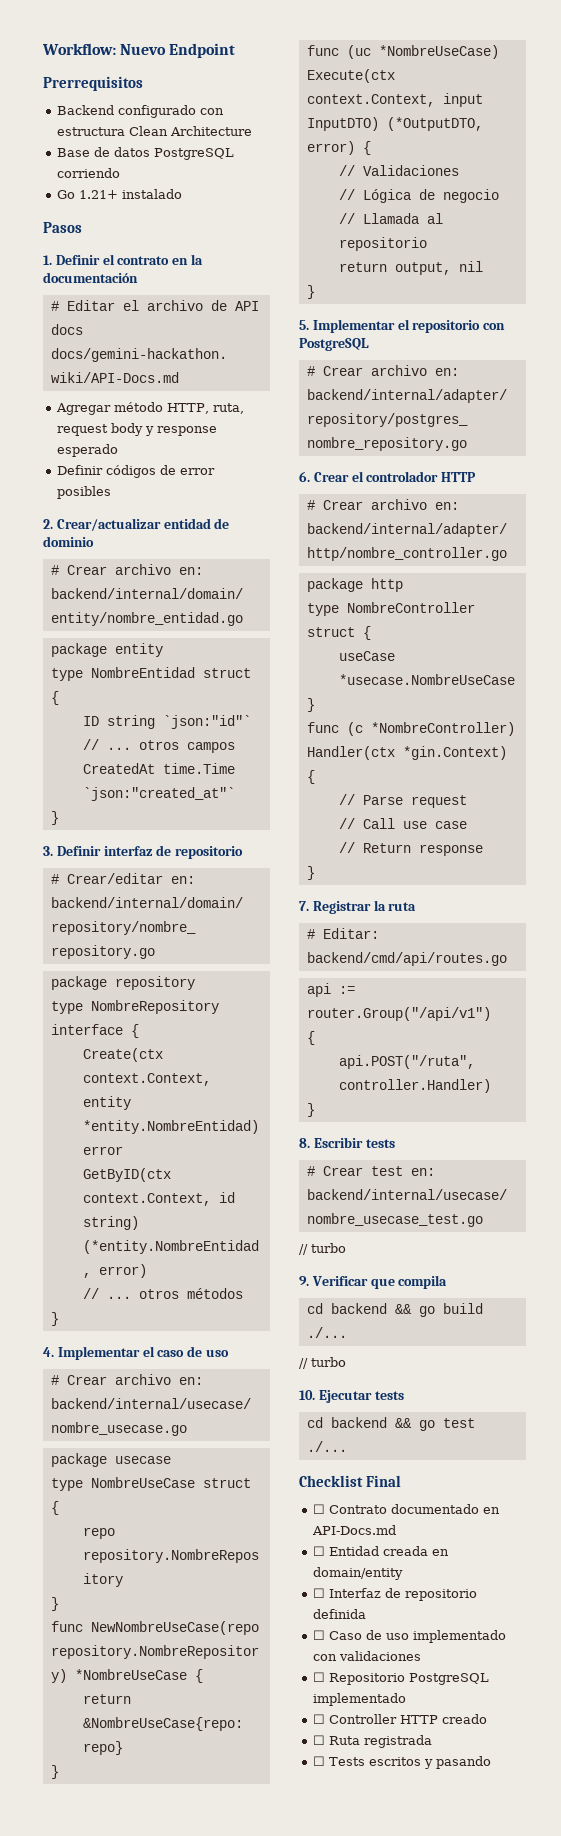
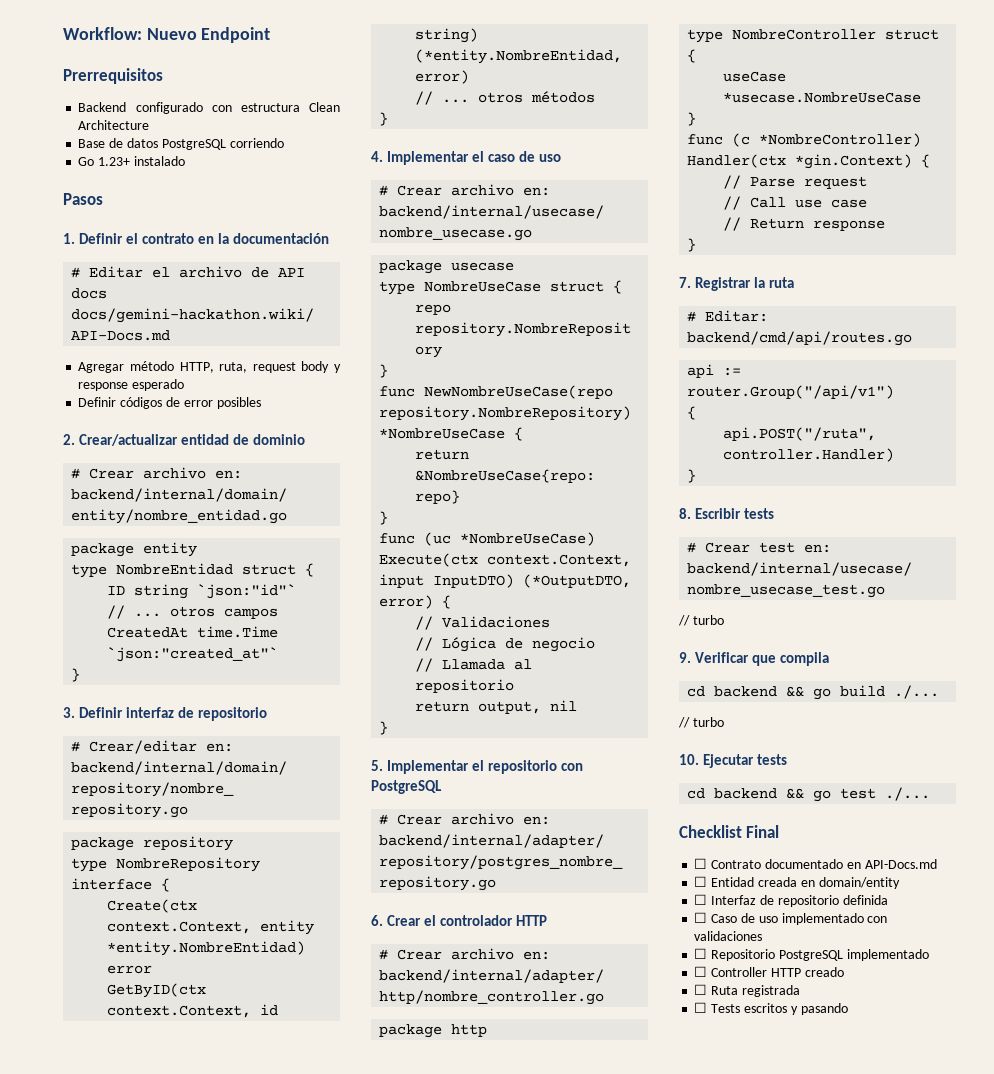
- Go 1.21+ instalado
+ Go 1.23+ instalado

